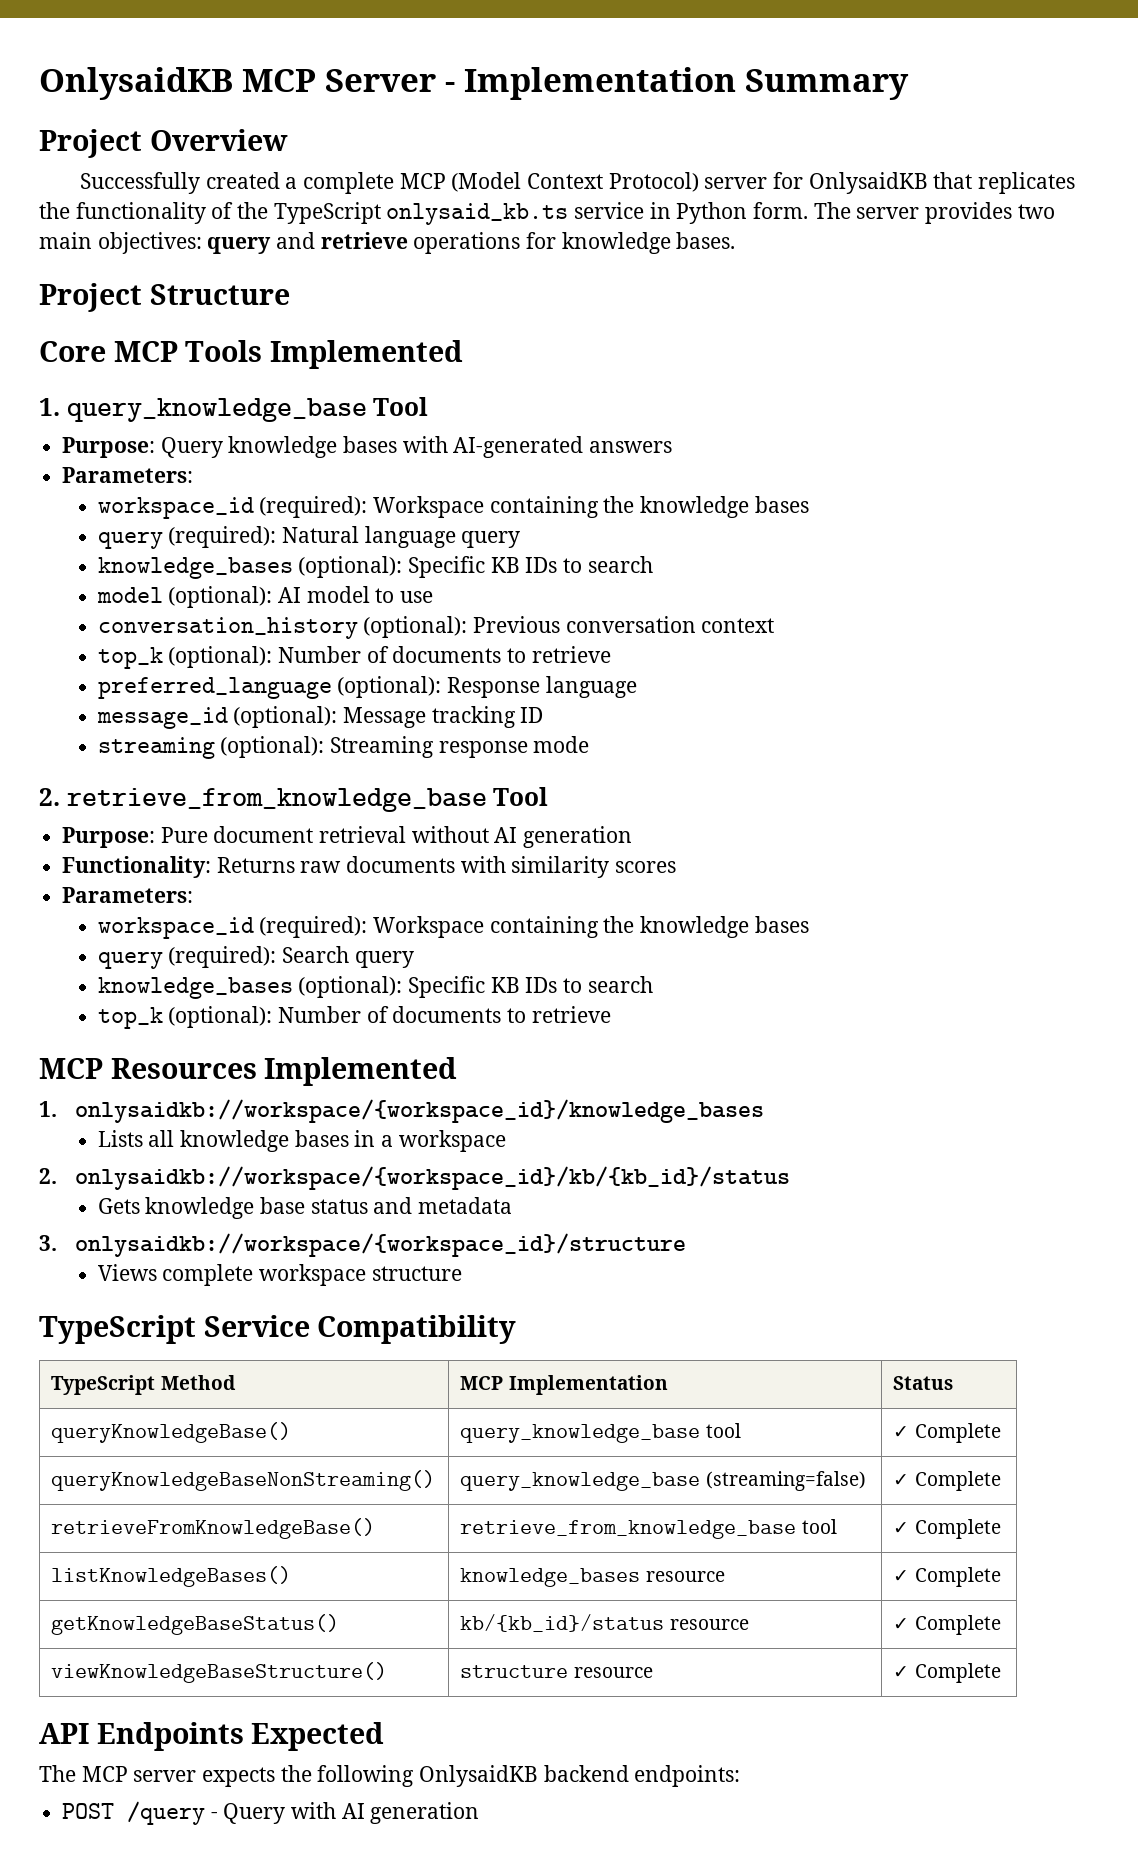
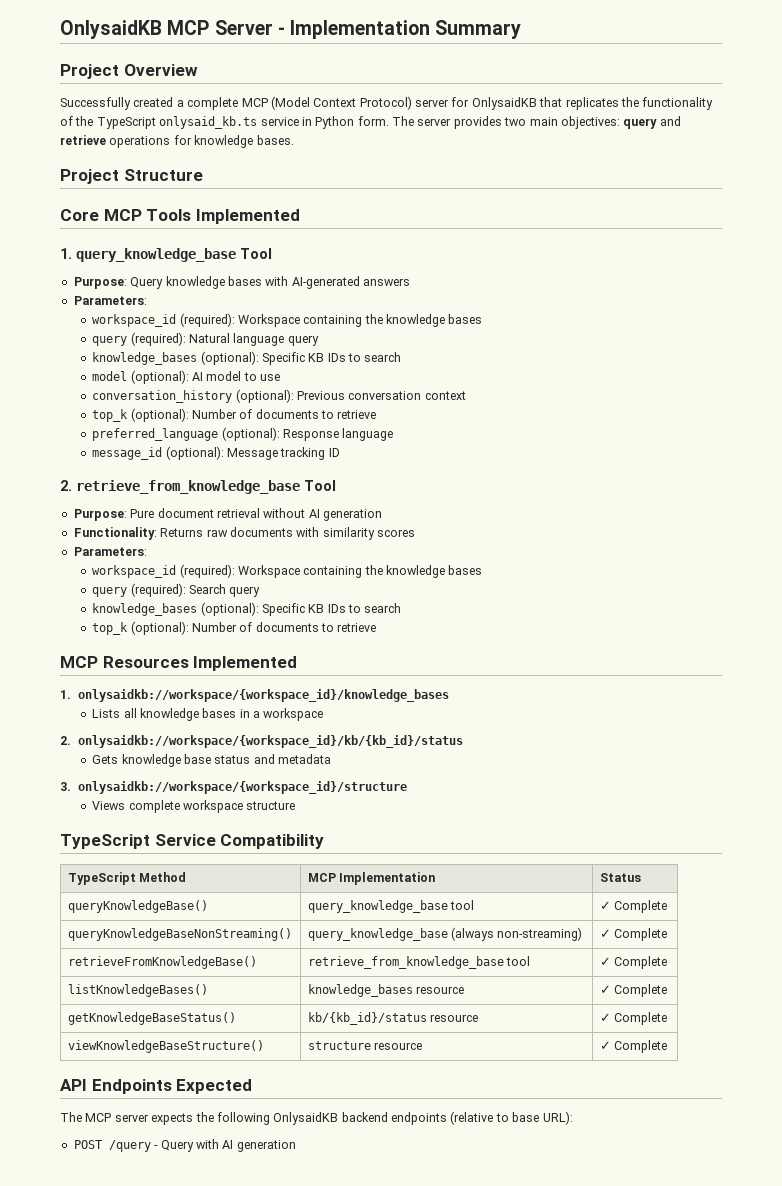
- streaming (optional): Streaming response mode
- queryKnowledgeBaseNonStreaming() | query_knowledge_base (streaming=false) | ✓ Complete
+ queryKnowledgeBaseNonStreaming() | query_knowledge_base (always non-streaming) | ✓ Complete
- The MCP server expects the following OnlysaidKB backend endpoints:
+ The MCP server expects the following OnlysaidKB backend endpoints (relative to base URL):

